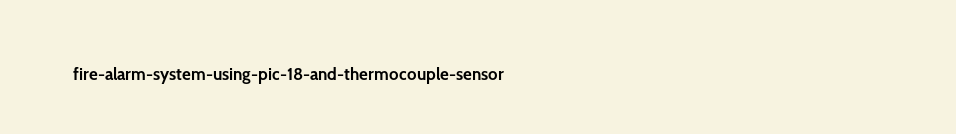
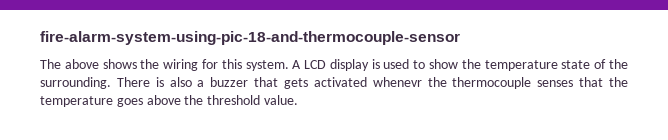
+ The above shows the wiring for this system. A LCD display is used to show the temperature state of the surrounding. There is also a buzzer that gets activated whenevr the thermocouple senses that the temperature goes above the threshold value.

